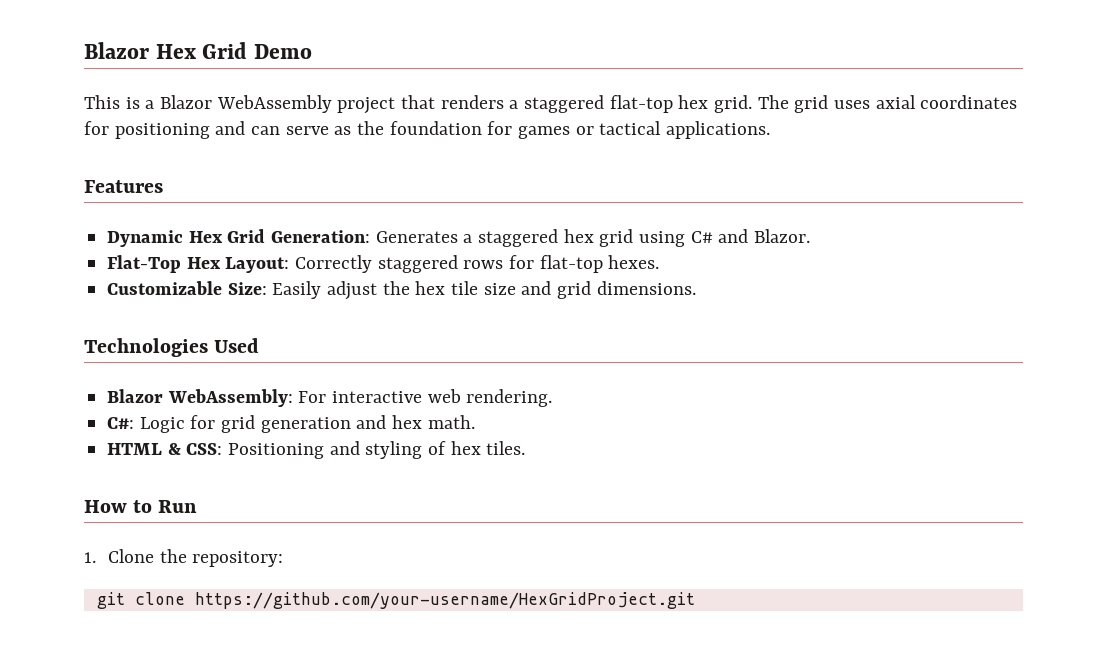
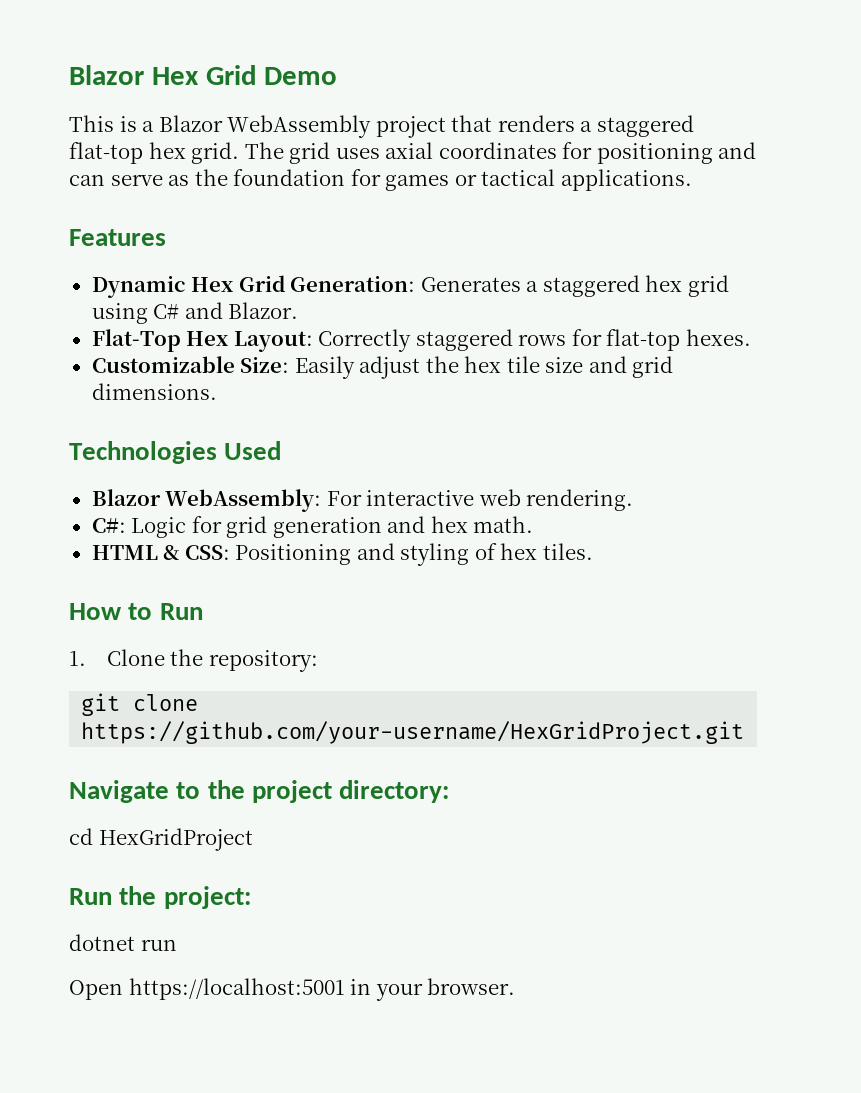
+ Navigate to the project directory:
+ cd HexGridProject
+ Run the project:
+ dotnet run
+ Open https://localhost:5001 in your browser.

